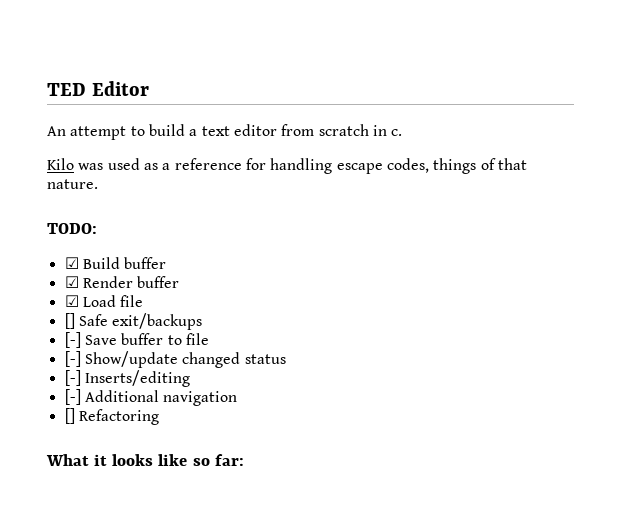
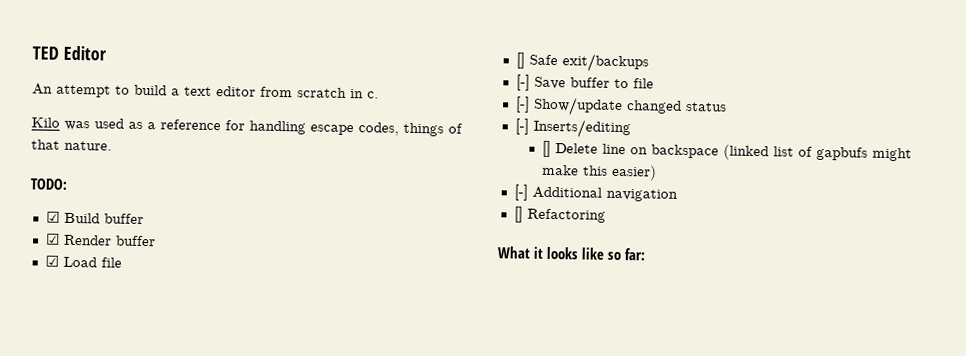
+ [] Delete line on backspace (linked list of gapbufs might make this easier)

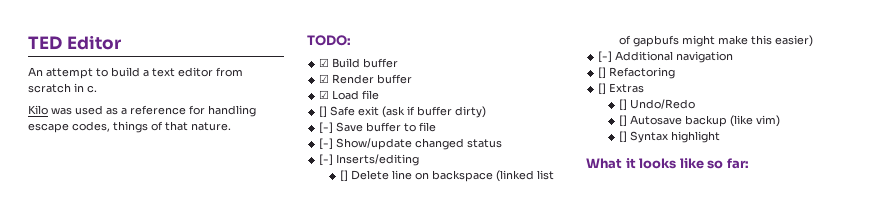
- [] Safe exit/backups
+ [] Safe exit (ask if buffer dirty)
+ [] Extras
+ [] Undo/Redo
+ [] Autosave backup (like vim)
+ [] Syntax highlight

